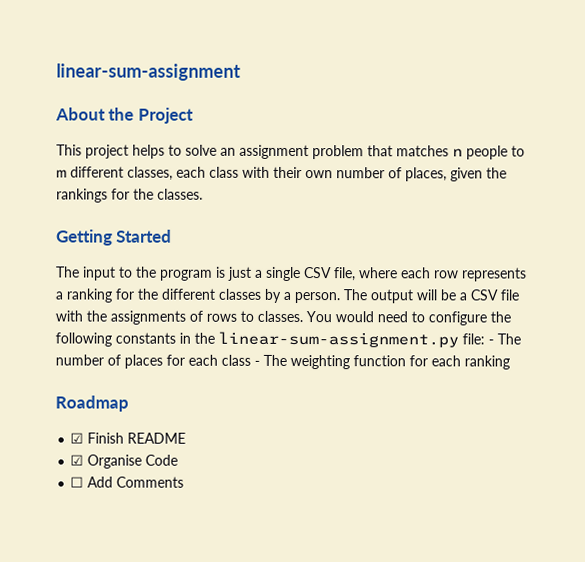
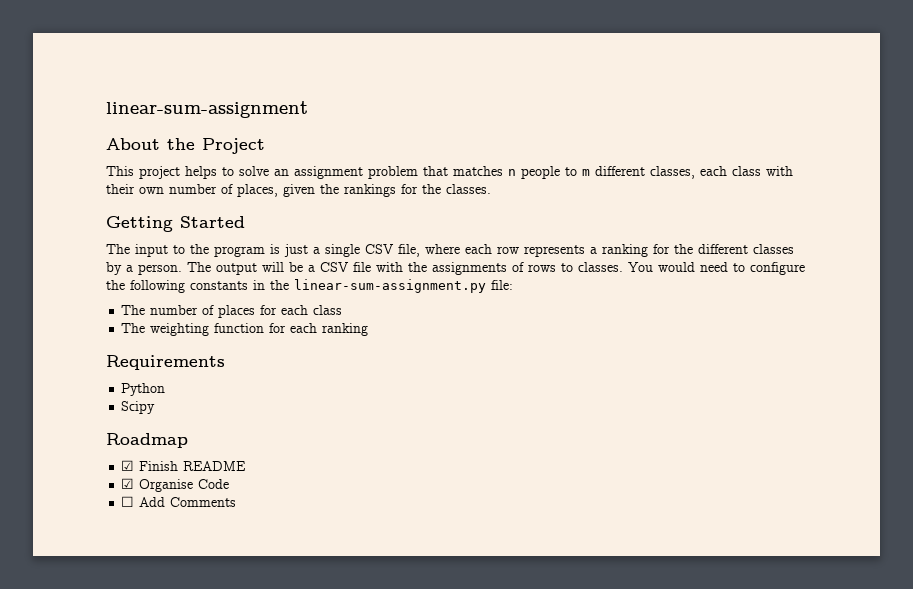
- You would need to configure the following constants in the linear-sum-assignment.py file: - The number of places for each class - The weighting function for each ranking
+ You would need to configure the following constants in the linear-sum-assignment.py file:
+ The number of places for each class
+ The weighting function for each ranking
+ Requirements
+ Python
+ Scipy

